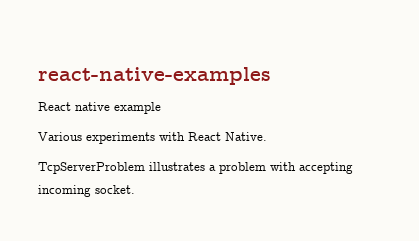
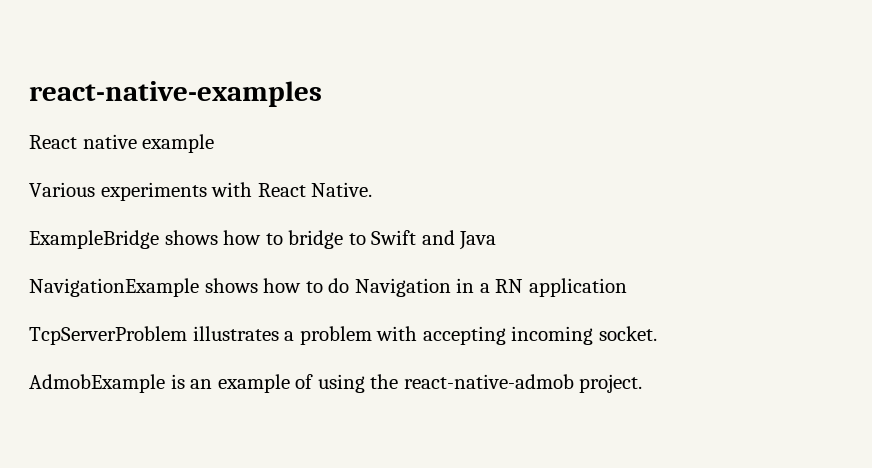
+ ExampleBridge shows how to bridge to Swift and Java
+ NavigationExample shows how to do Navigation in a RN application
+ AdmobExample is an example of using the react-native-admob project.

